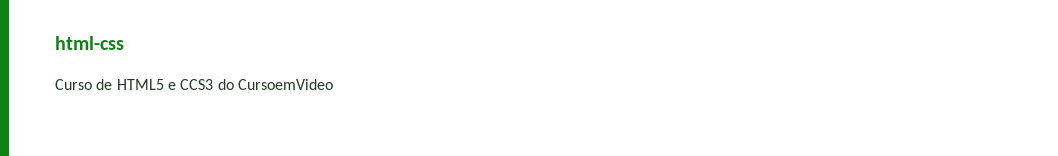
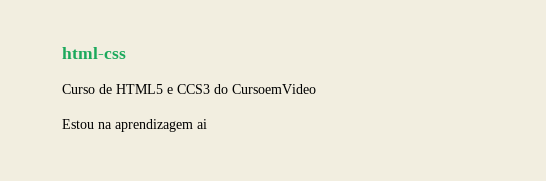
+ Estou na aprendizagem ai

